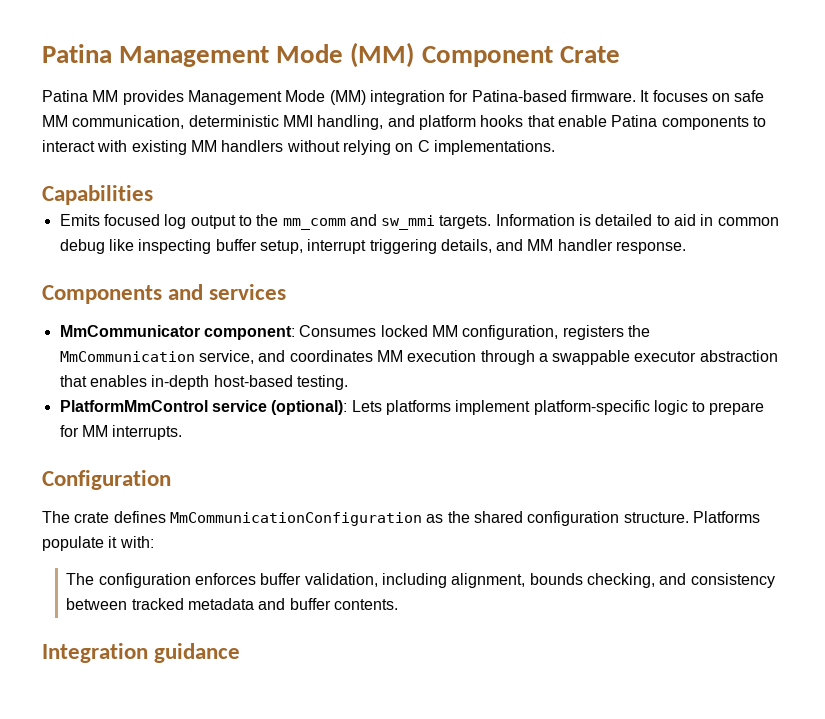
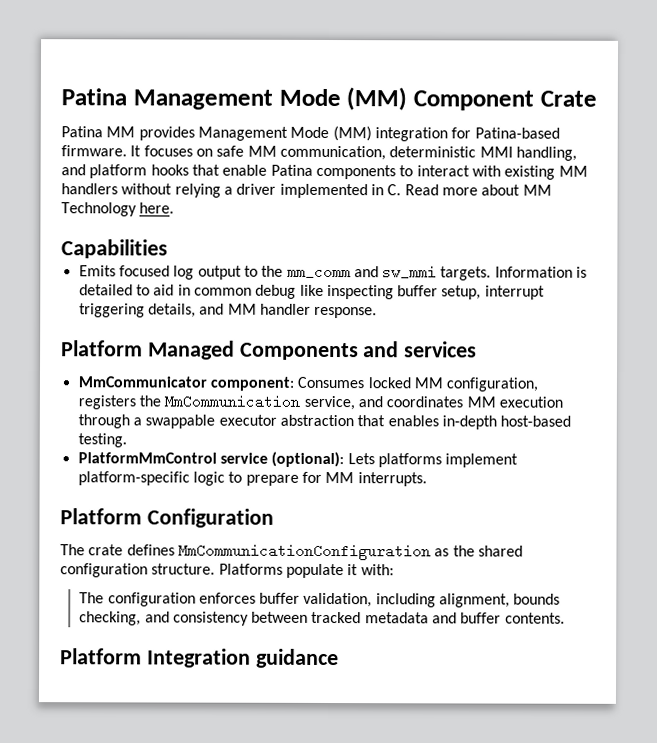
- It focuses on safe MM communication, deterministic MMI handling, and platform hooks that enable Patina components to interact with existing MM handlers without relying on C implementations.
+ It focuses on safe MM communication, deterministic MMI handling, and platform hooks that enable Patina components to interact with existing MM handlers without relying a driver implemented in C. Read more about MM Technology here.
- Components and services
+ Platform Managed Components and services
- Configuration
+ Platform Configuration
- Integration guidance
+ Platform Integration guidance

